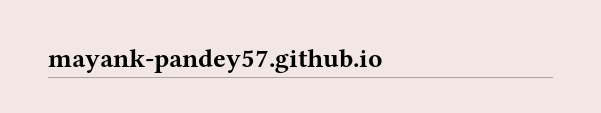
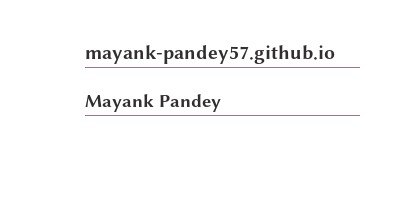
+ Mayank Pandey

